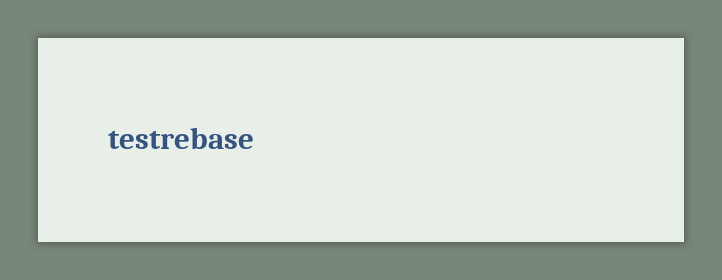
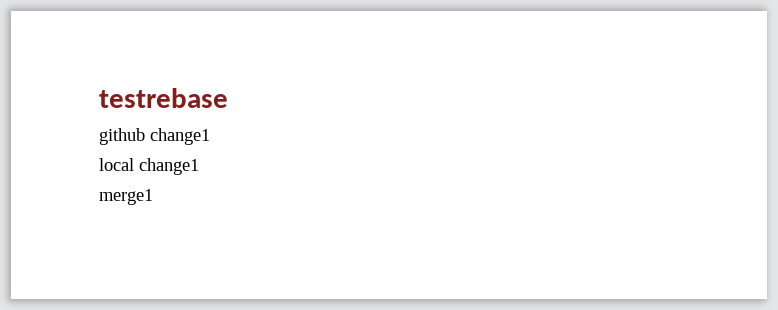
+ github change1
+ local change1
+ merge1

